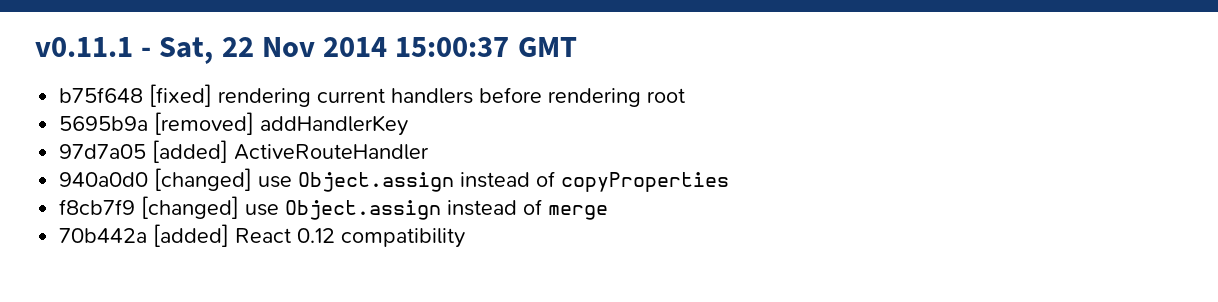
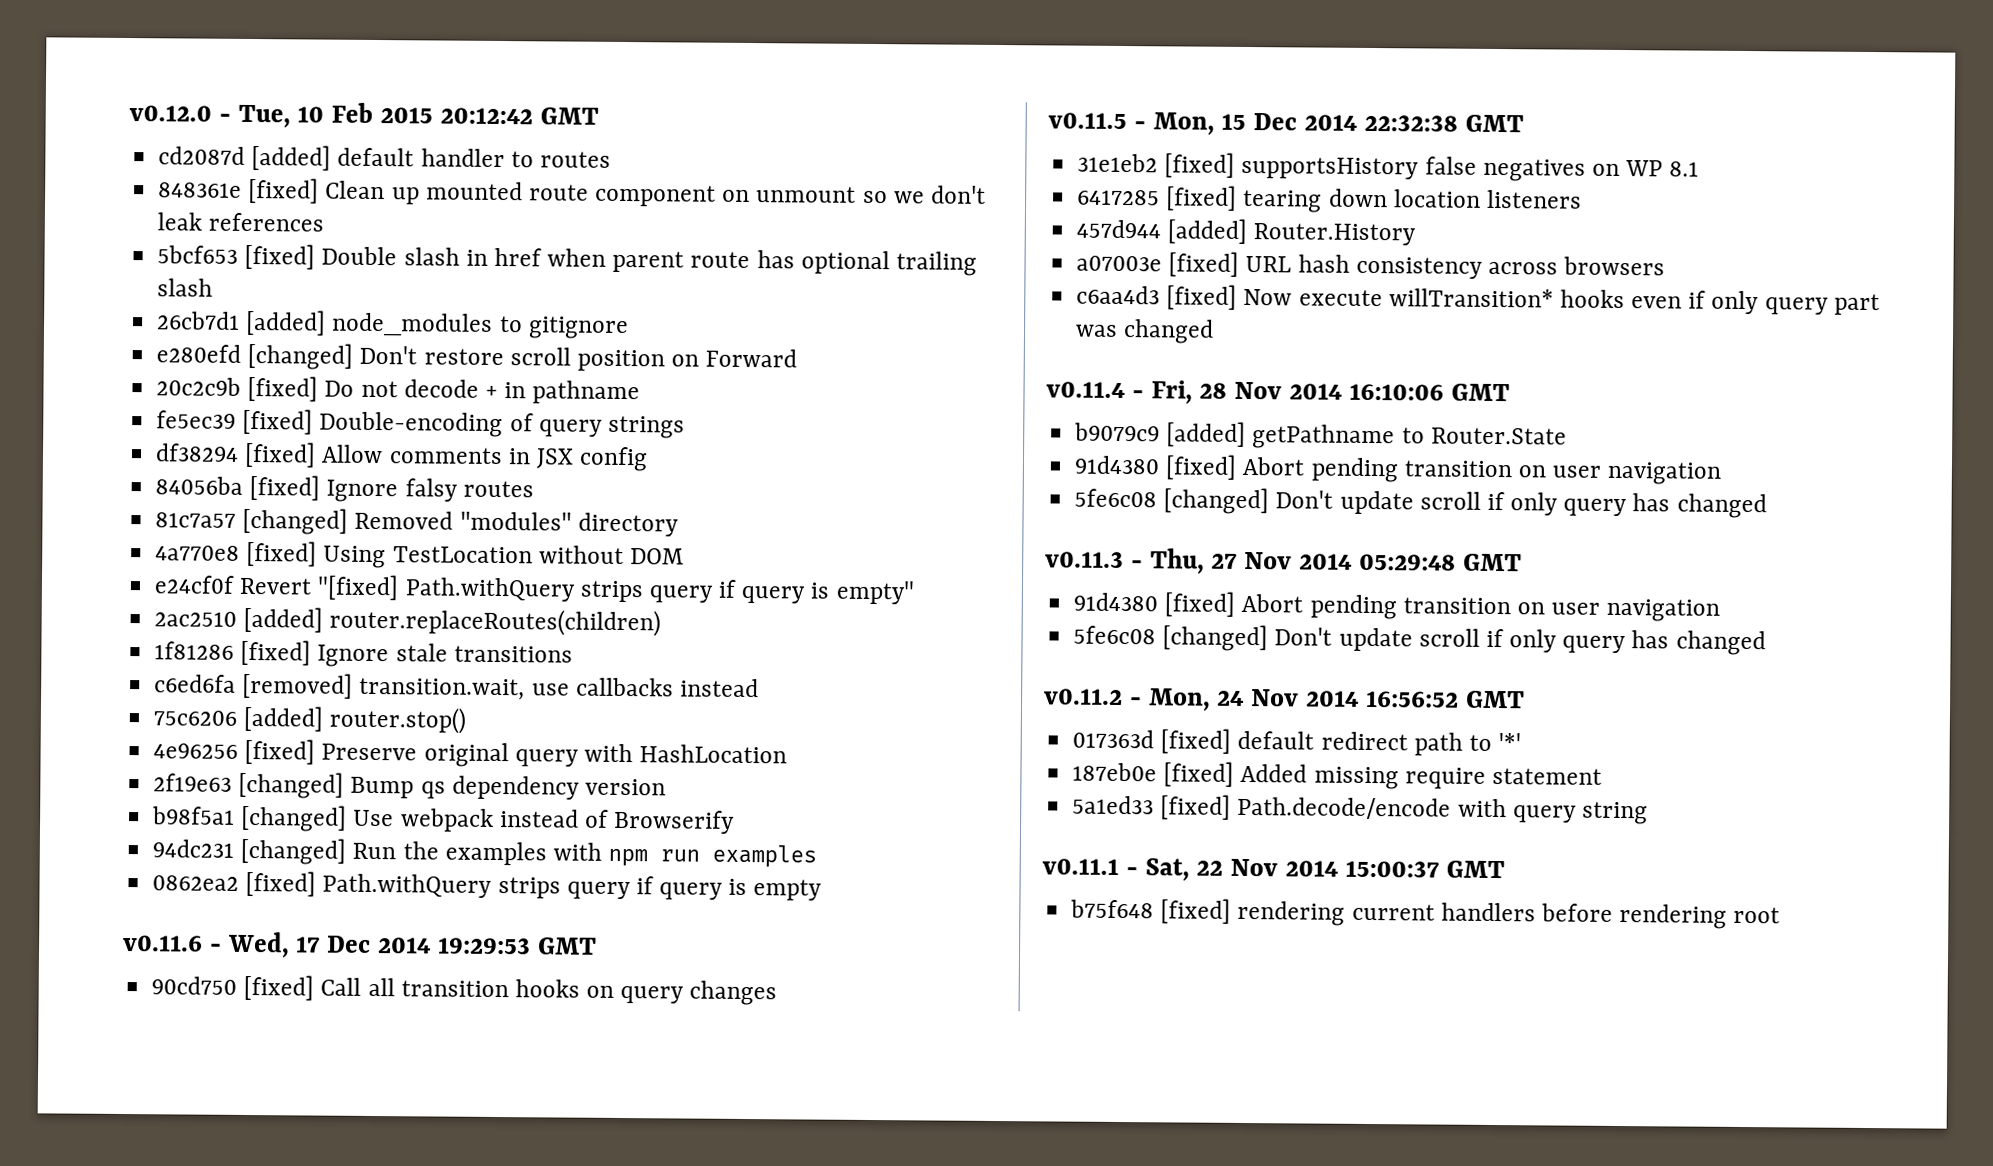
+ v0.12.0 - Tue, 10 Feb 2015 20:12:42 GMT
+ cd2087d [added] default handler to routes
+ 848361e [fixed] Clean up mounted route component on unmount so we don't leak references
+ 5bcf653 [fixed] Double slash in href when parent route has optional trailing slash
+ 26cb7d1 [added] node_modules to gitignore
+ e280efd [changed] Don't restore scroll position on Forward
+ 20c2c9b [fixed] Do not decode + in pathname
+ fe5ec39 [fixed] Double-encoding of query strings
+ df38294 [fixed] Allow comments in JSX config
+ 84056ba [fixed] Ignore falsy routes
+ 81c7a57 [changed] Removed "modules" directory
+ 4a770e8 [fixed] Using TestLocation without DOM
+ e24cf0f Revert "[fixed] Path.withQuery strips query if query is empty"
+ 2ac2510 [added] router.replaceRoutes(children)
+ 1f81286 [fixed] Ignore stale transitions
+ c6ed6fa [removed] transition.wait, use callbacks instead
+ 75c6206 [added] router.stop()
+ 4e96256 [fixed] Preserve original query with HashLocation
+ 2f19e63 [changed] Bump qs dependency version
+ b98f5a1 [changed] Use webpack instead of Browserify
+ 94dc231 [changed] Run the examples with npm run examples
+ 0862ea2 [fixed] Path.withQuery strips query if query is empty
+ v0.11.6 - Wed, 17 Dec 2014 19:29:53 GMT
+ 90cd750 [fixed] Call all transition hooks on query changes
+ v0.11.5 - Mon, 15 Dec 2014 22:32:38 GMT
+ 31e1eb2 [fixed] supportsHistory false negatives on WP 8.1
+ 6417285 [fixed] tearing down location listeners
+ 457d944 [added] Router.History
+ a07003e [fixed] URL hash consistency across browsers
+ c6aa4d3 [fixed] Now execute willTransition* hooks even if only query part was changed
+ v0.11.4 - Fri, 28 Nov 2014 16:10:06 GMT
+ b9079c9 [added] getPathname to Router.State
+ 91d4380 [fixed] Abort pending transition on user navigation
+ 5fe6c08 [changed] Don't update scroll if only query has changed
+ v0.11.3 - Thu, 27 Nov 2014 05:29:48 GMT
+ 91d4380 [fixed] Abort pending transition on user navigation
+ 5fe6c08 [changed] Don't update scroll if only query has changed
+ v0.11.2 - Mon, 24 Nov 2014 16:56:52 GMT
+ 017363d [fixed] default redirect path to '*'
+ 187eb0e [fixed] Added missing require statement
+ 5a1ed33 [fixed] Path.decode/encode with query string
- 5695b9a [removed] addHandlerKey
- 97d7a05 [added] ActiveRouteHandler
- 940a0d0 [changed] use Object.assign instead of copyProperties
- f8cb7f9 [changed] use Object.assign instead of merge
- 70b442a [added] React 0.12 compatibility

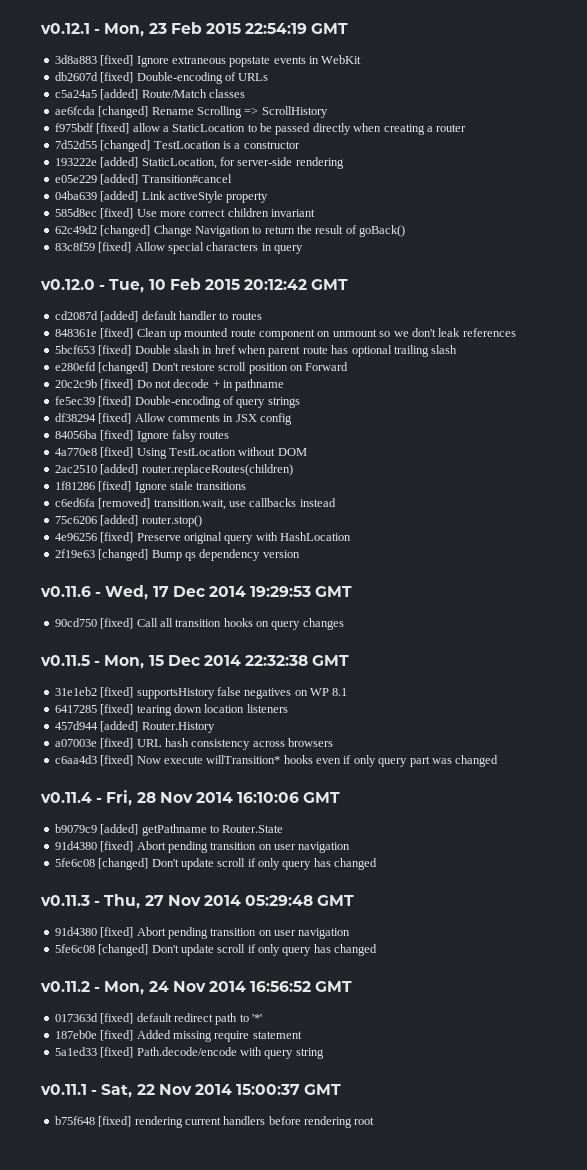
+ v0.12.1 - Mon, 23 Feb 2015 22:54:19 GMT
+ 3d8a883 [fixed] Ignore extraneous popstate events in WebKit
+ db2607d [fixed] Double-encoding of URLs
+ c5a24a5 [added] Route/Match classes
+ ae6fcda [changed] Rename Scrolling => ScrollHistory
+ f975bdf [fixed] allow a StaticLocation to be passed directly when creating a router
+ 7d52d55 [changed] TestLocation is a constructor
+ 193222e [added] StaticLocation, for server-side rendering
+ e05e229 [added] Transition#cancel
+ 04ba639 [added] Link activeStyle property
+ 585d8ec [fixed] Use more correct children invariant
+ 62c49d2 [changed] Change Navigation to return the result of goBack()
+ 83c8f59 [fixed] Allow special characters in query
- 26cb7d1 [added] node_modules to gitignore
- 81c7a57 [changed] Removed "modules" directory
- e24cf0f Revert "[fixed] Path.withQuery strips query if query is empty"
- b98f5a1 [changed] Use webpack instead of Browserify
- 94dc231 [changed] Run the examples with npm run examples
- 0862ea2 [fixed] Path.withQuery strips query if query is empty

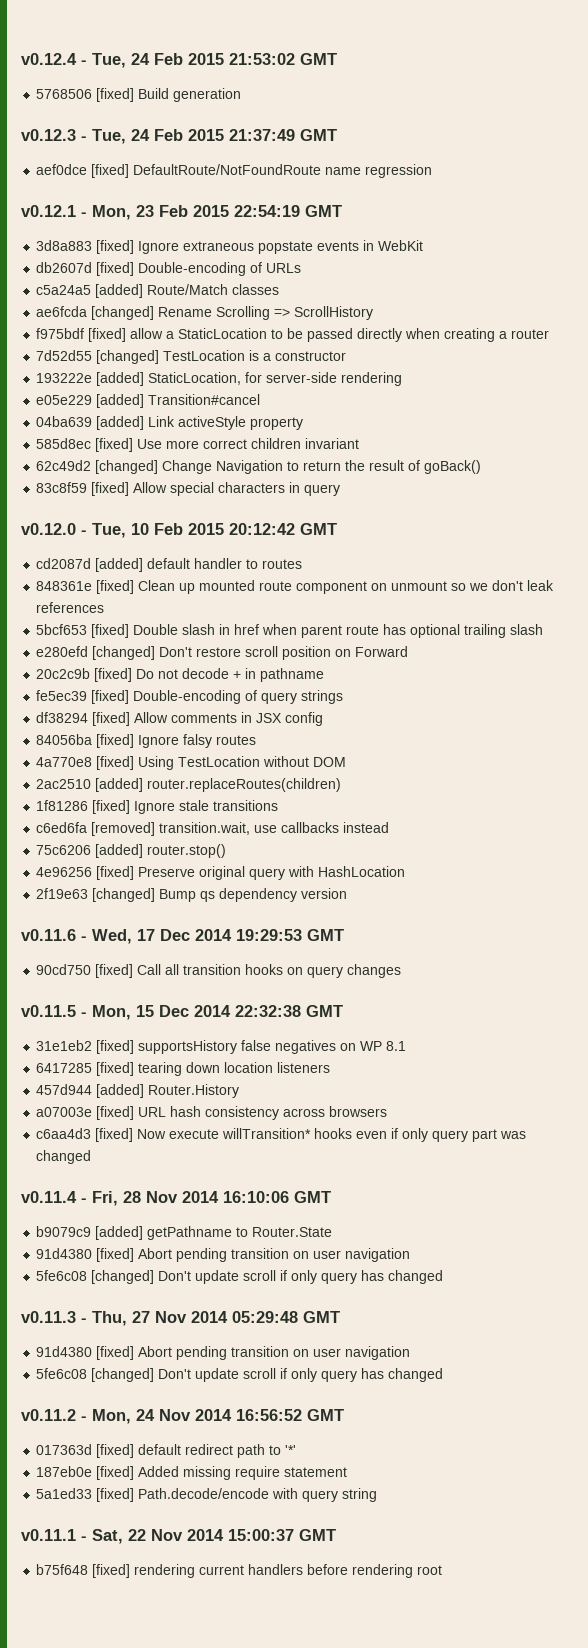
+ v0.12.4 - Tue, 24 Feb 2015 21:53:02 GMT
+ 5768506 [fixed] Build generation
+ v0.12.3 - Tue, 24 Feb 2015 21:37:49 GMT
+ aef0dce [fixed] DefaultRoute/NotFoundRoute name regression

